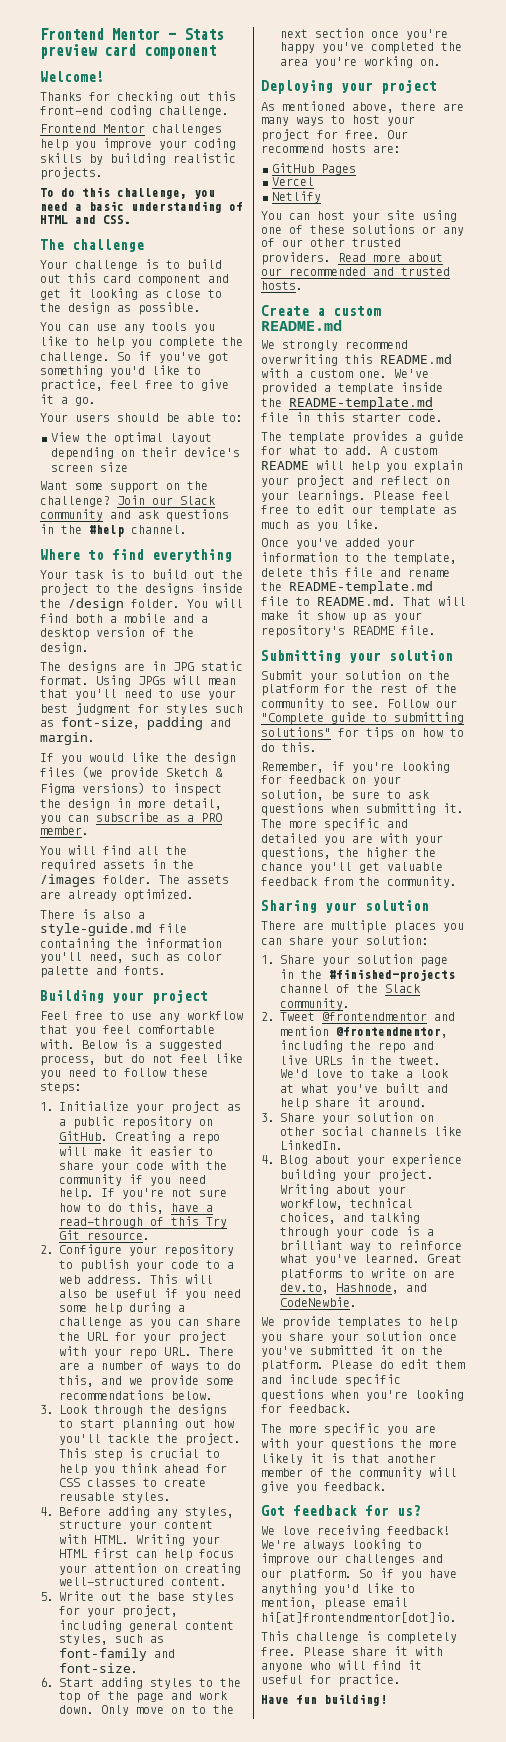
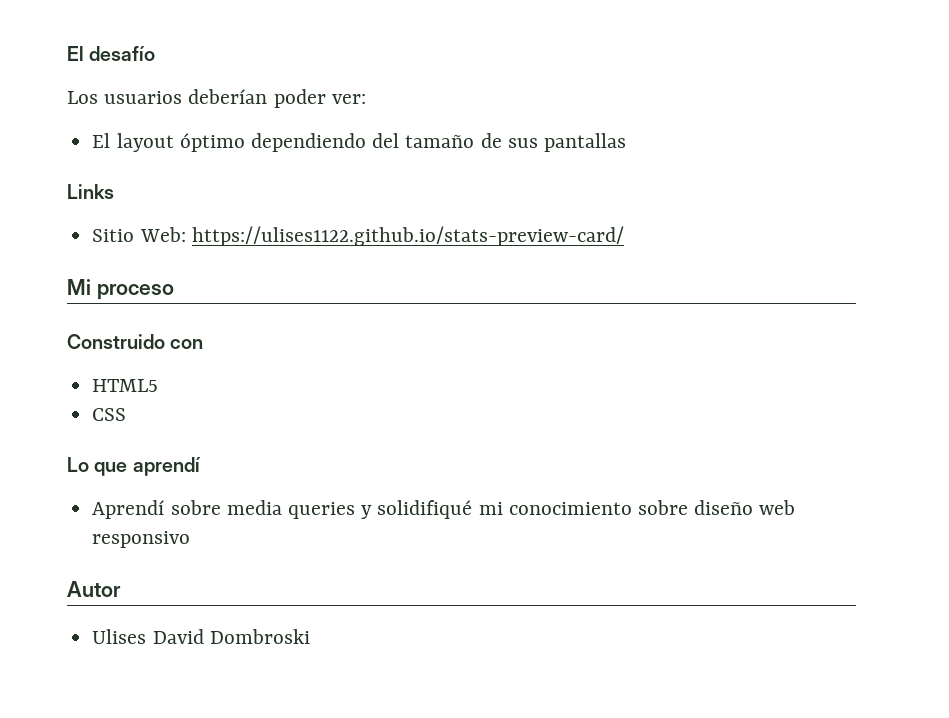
- Frontend Mentor - Stats preview card component
- Welcome!
- Thanks for checking out this front-end coding challenge.
- Frontend Mentor challenges help you improve your coding skills by building realistic projects.
- To do this challenge, you need a basic understanding of HTML and CSS.
- The challenge
- Your challenge is to build out this card component and get it looking as close to the design as possible.
- You can use any tools you like to help you complete the challenge. So if you've got something you'd like to practice, feel free to give it a go.
- Your users should be able to:
- View the optimal layout depending on their device's screen size
- Want some support on the challenge? Join our Slack community and ask questions in the #help channel.
- Where to find everything
- Your task is to build out the project to the designs inside the /design folder. You will find both a mobile and a desktop version of the design.
- The designs are in JPG static format. Using JPGs will mean that you'll need to use your best judgment for styles such as font-size, padding and margin.
- If you would like the design files (we provide Sketch & Figma versions) to inspect the design in more detail, you can subscribe as a PRO member.
- You will find all the required assets in the /images folder. The assets are already optimized.
- There is also a style-guide.md file containing the information you'll need, such as color palette and fonts.
- Building your project
- Feel free to use any workflow that you feel comfortable with. Below is a suggested process, but do not feel like you need to follow these steps:
- 1. Initialize your project as a public repository on GitHub. Creating a repo will make it easier to share your code with the community if you need help. If you're not sure how to do this, have a read-through of this Try Git resource.
- 2. Configure your repository to publish your code to a web address. This will also be useful if you need some help during a challenge as you can share the URL for your project with your repo URL. There are a number of ways to do this, and we provide some recommendations below.
- 3. Look through the designs to start planning out how you'll tackle the project. This step is crucial to help you think ahead for CSS classes to create reusable styles.
- 4. Before adding any styles, structure your content with HTML. Writing your HTML first can help focus your attention on creating well-structured content.
- 5. Write out the base styles for your project, including general content styles, such as font-family and font-size.
- 6. Start adding styles to the top of the page and work down. Only move on to the next section once you're happy you've completed the area you're working on.
- Deploying your project
- As mentioned above, there are many ways to host your project for free. Our recommend hosts are:
- GitHub Pages
- Vercel
- Netlify
- You can host your site using one of these solutions or any of our other trusted providers. Read more about our recommended and trusted hosts.
- Create a custom README.md
- We strongly recommend overwriting this README.md with a custom one. We've provided a template inside the README-template.md file in this starter code.
- The template provides a guide for what to add. A custom README will help you explain your project and reflect on your learnings. Please feel free to edit our template as much as you like.
- Once you've added your information to the template, delete this file and rename the README-template.md file to README.md. That will make it show up as your repository's README file.
- Submitting your solution
- Submit your solution on the platform for the rest of the community to see. Follow our "Complete guide to submitting solutions" for tips on how to do this.
- Remember, if you're looking for feedback on your solution, be sure to ask questions when submitting it. The more specific and detailed you are with your questions, the higher the chance you'll get valuable feedback from the community.
- Sharing your solution
- There are multiple places you can share your solution:
- 1. Share your solution page in the #finished-projects channel of the Slack community.
- 2. Tweet @frontendmentor and mention @frontendmentor, including the repo and live URLs in the tweet. We'd love to take a look at what you've built and help share it around.
- 3. Share your solution on other social channels like LinkedIn.
- 4. Blog about your experience building your project. Writing about your workflow, technical choices, and talking through your code is a brilliant way to reinforce what you've learned. Great platforms to write on are dev.to, Hashnode, and CodeNewbie.
- We provide templates to help you share your solution once you've submitted it on the platform. Please do edit them and include specific questions when you're looking for feedback.
- The more specific you are with your questions the more likely it is that another member of the community will give you feedback.
- Got feedback for us?
- We love receiving feedback! We're always looking to improve our challenges and our platform. So if you have anything you'd like to mention, please email hi[at]frontendmentor[dot]io.
- This challenge is completely free. Please share it with anyone who will find it useful for practice.
- Have fun building!
+ El desafío
+ Los usuarios deberían poder ver:
+ El layout óptimo dependiendo del tamaño de sus pantallas
+ Links
+ Sitio Web: https://ulises1122.github.io/stats-preview-card/
+ Mi proceso
+ Construido con
+ HTML5
+ CSS
+ Lo que aprendí
+ Aprendí sobre media queries y solidifiqué mi conocimiento sobre diseño web responsivo
+ Autor
+ Ulises David Dombroski

